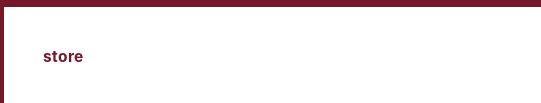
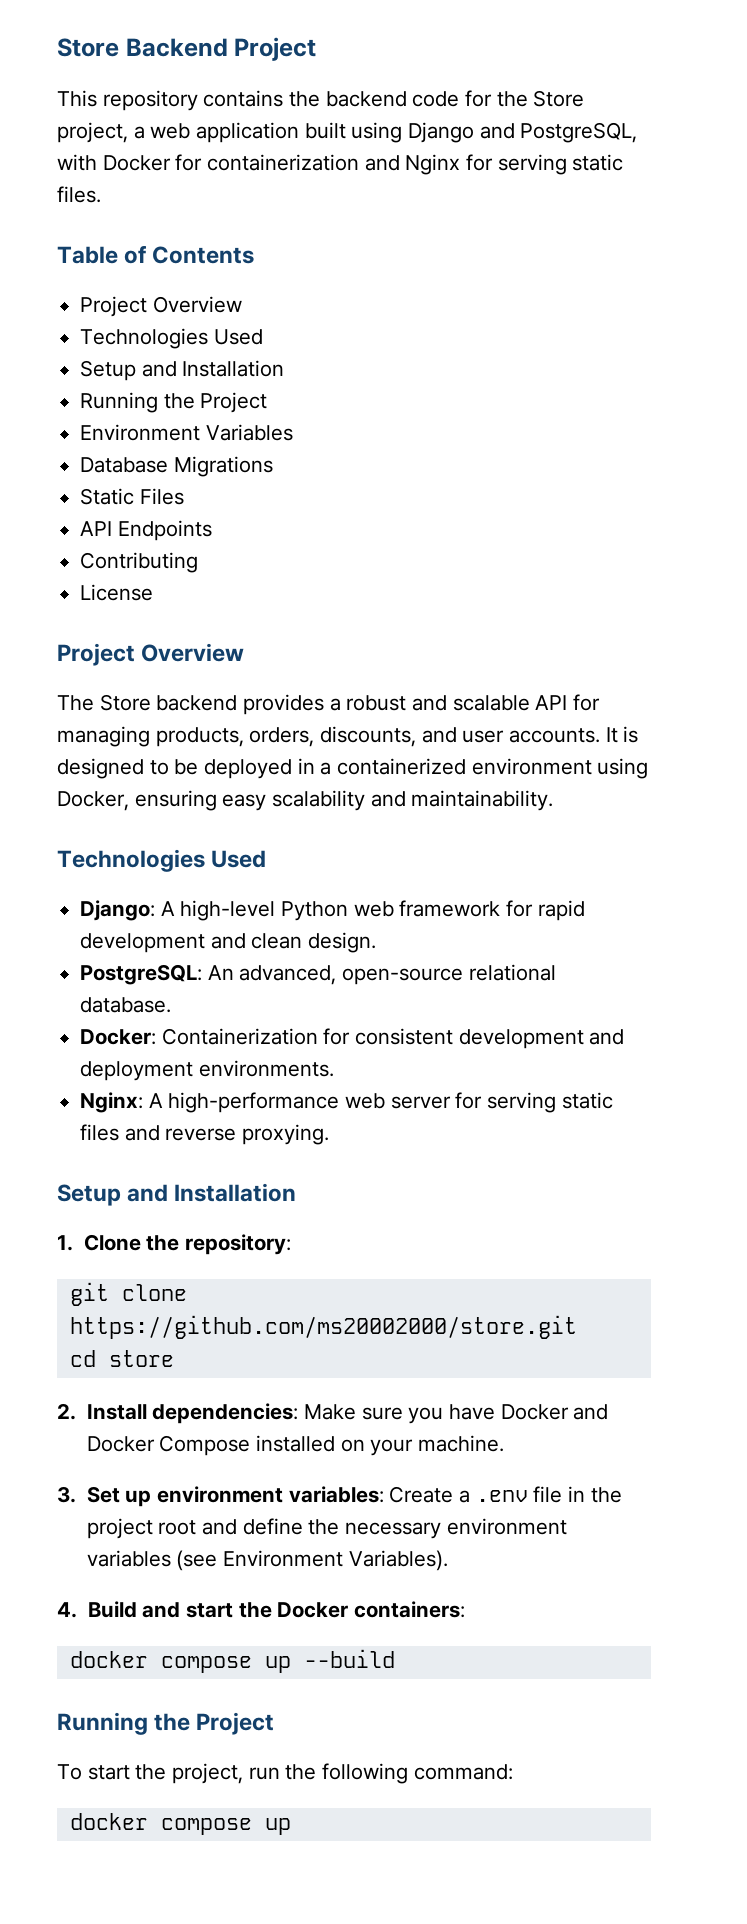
- store
+ Store Backend Project
+ This repository contains the backend code for the Store project, a web application built using Django and PostgreSQL, with Docker for containerization and Nginx for serving static files.
+ Table of Contents
+ Project Overview
+ Technologies Used
+ Setup and Installation
+ Running the Project
+ Environment Variables
+ Database Migrations
+ Static Files
+ API Endpoints
+ Contributing
+ License
+ Project Overview
+ The Store backend provides a robust and scalable API for managing products, orders, discounts, and user accounts. It is designed to be deployed in a containerized environment using Docker, ensuring easy scalability and maintainability.
+ Technologies Used
+ Django: A high-level Python web framework for rapid development and clean design.
+ PostgreSQL: An advanced, open-source relational database.
+ Docker: Containerization for consistent development and deployment environments.
+ Nginx: A high-performance web server for serving static files and reverse proxying.
+ Setup and Installation
+ 1. Clone the repository:
+ git clone https://github.com/ms20002000/store.git
+ cd store
+ 2. Install dependencies: Make sure you have Docker and Docker Compose installed on your machine.
+ 3. Set up environment variables: Create a .env file in the project root and define the necessary environment variables (see Environment Variables).
+ 4. Build and start the Docker containers:
+ docker compose up --build
+ Running the Project
+ To start the project, run the following command:
+ docker compose up

